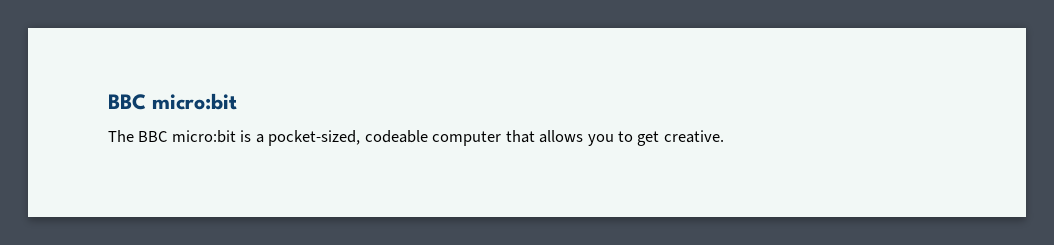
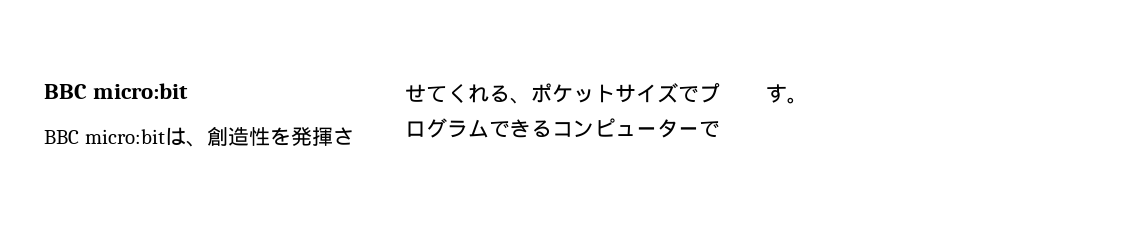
- The BBC micro:bit is a pocket-sized, codeable computer that allows you to get creative.
+ BBC micro:bitは、創造性を発揮させてくれる、ポケットサイズでプログラムできるコンピューターです。

